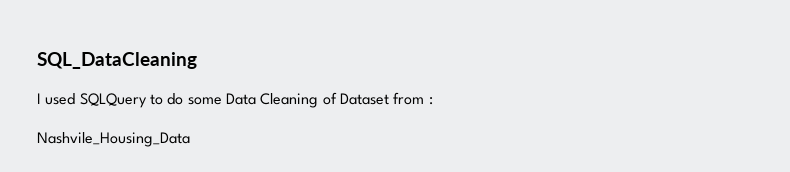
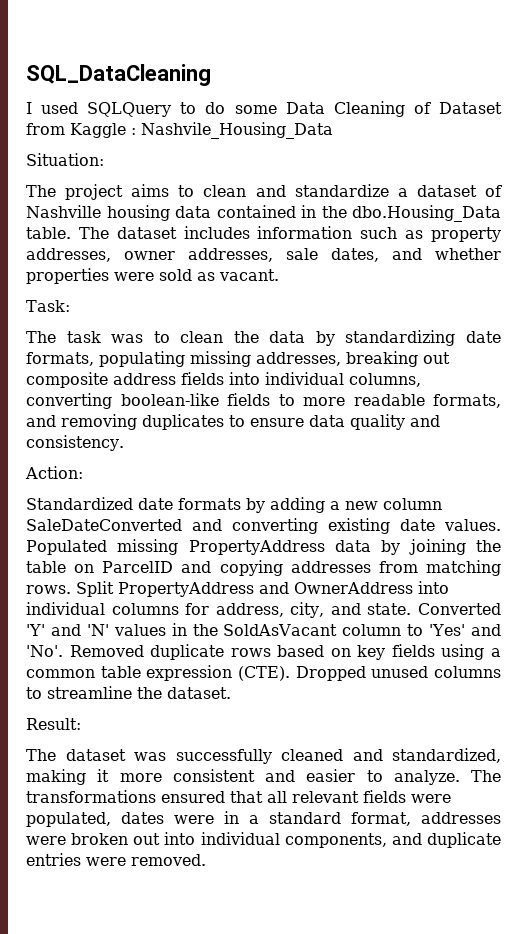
- I used SQLQuery to do some Data Cleaning of Dataset from :
- Nashvile_Housing_Data
+ I used SQLQuery to do some Data Cleaning of Dataset from Kaggle : Nashvile_Housing_Data
+ Situation:
+ The project aims to clean and standardize a dataset of Nashville housing data contained in the dbo.Housing_Data table. The dataset includes information such as property addresses, owner addresses, sale dates, and whether properties were sold as vacant.
+ Task:
+ The task was to clean the data by standardizing date formats, populating missing addresses, breaking out composite address fields into individual columns, converting boolean-like fields to more readable formats, and removing duplicates to ensure data quality and consistency.
+ Action:
+ Standardized date formats by adding a new column SaleDateConverted and converting existing date values. Populated missing PropertyAddress data by joining the table on ParcelID and copying addresses from matching rows. Split PropertyAddress and OwnerAddress into individual columns for address, city, and state. Converted 'Y' and 'N' values in the SoldAsVacant column to 'Yes' and 'No'. Removed duplicate rows based on key fields using a common table expression (CTE). Dropped unused columns to streamline the dataset.
+ Result:
+ The dataset was successfully cleaned and standardized, making it more consistent and easier to analyze. The transformations ensured that all relevant fields were populated, dates were in a standard format, addresses were broken out into individual components, and duplicate entries were removed.

